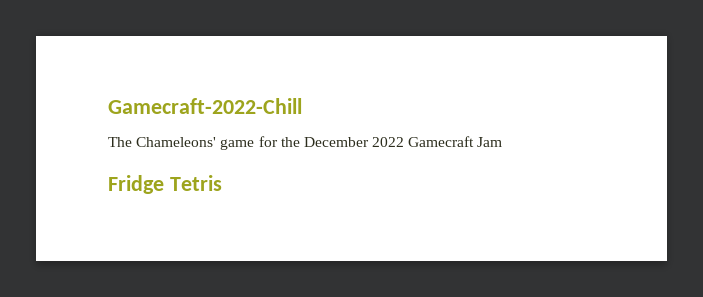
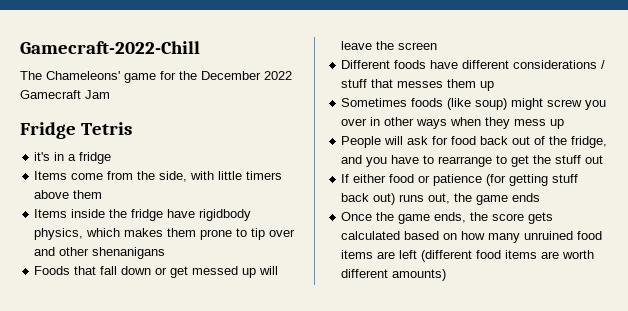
+ it's in a fridge
+ Items come from the side, with little timers above them
+ Items inside the fridge have rigidbody physics, which makes them prone to tip over and other shenanigans
+ Foods that fall down or get messed up will leave the screen
+ Different foods have different considerations / stuff that messes them up
+ Sometimes foods (like soup) might screw you over in other ways when they mess up
+ People will ask for food back out of the fridge, and you have to rearrange to get the stuff out
+ If either food or patience (for getting stuff back out) runs out, the game ends
+ Once the game ends, the score gets calculated based on how many unruined food items are left (different food items are worth different amounts)

